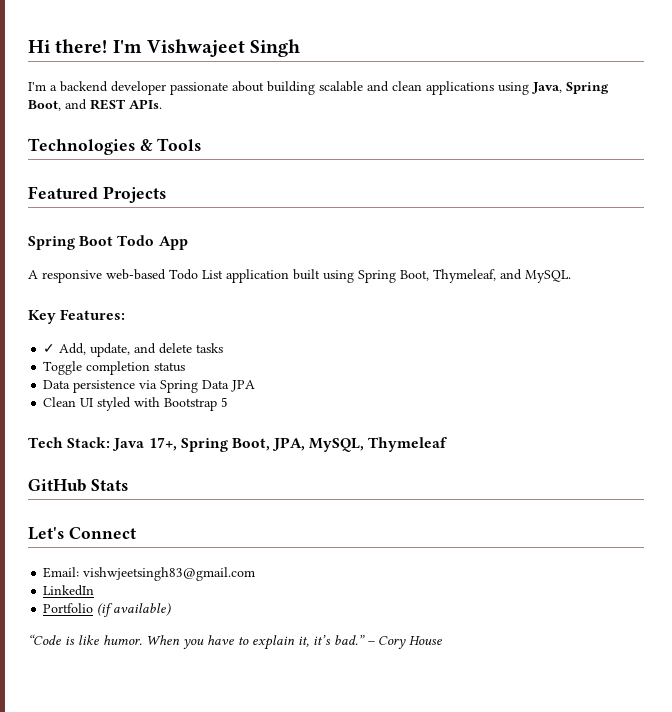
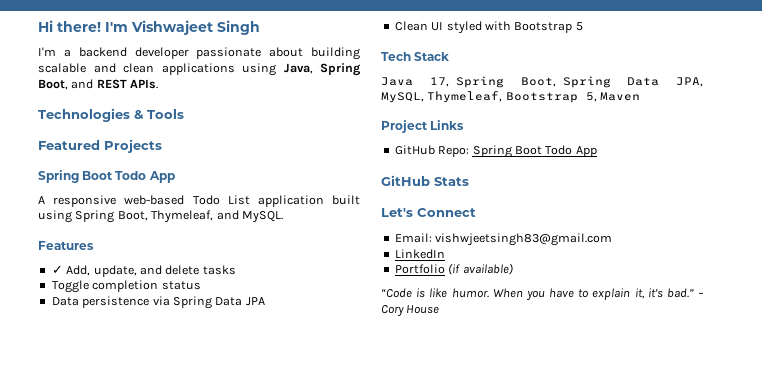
- Key Features:
+ Features
- Tech Stack: Java 17+, Spring Boot, JPA, MySQL, Thymeleaf
+ Tech Stack
+ Java 17, Spring Boot, Spring Data JPA, MySQL, Thymeleaf, Bootstrap 5, Maven
+ Project Links
+ GitHub Repo: Spring Boot Todo App

